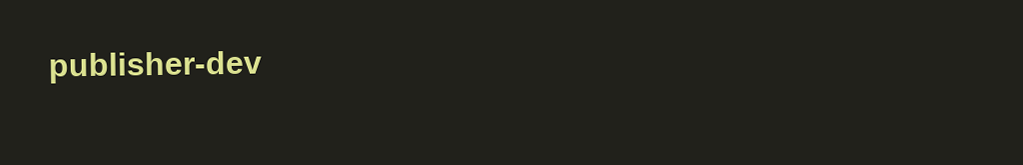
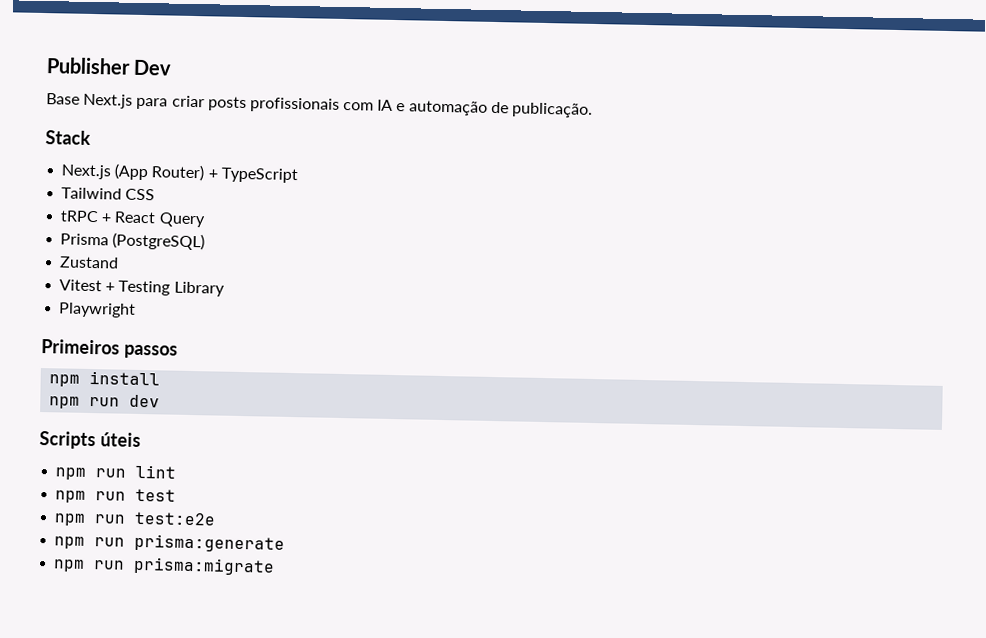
- publisher-dev
+ Publisher Dev
+ Base Next.js para criar posts profissionais com IA e automação de publicação.
+ Stack
+ Next.js (App Router) + TypeScript
+ Tailwind CSS
+ tRPC + React Query
+ Prisma (PostgreSQL)
+ Zustand
+ Vitest + Testing Library
+ Playwright
+ Primeiros passos
+ npm install
+ npm run dev
+ Scripts úteis
+ npm run lint
+ npm run test
+ npm run test:e2e
+ npm run prisma:generate
+ npm run prisma:migrate

